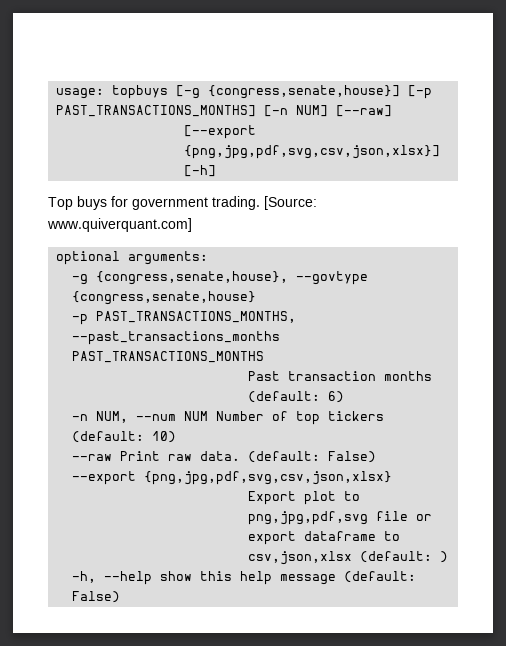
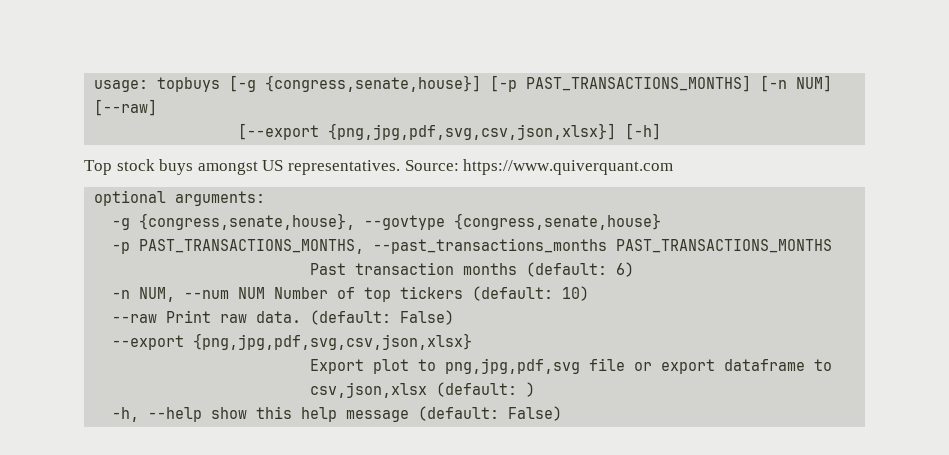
- Top buys for government trading. [Source: www.quiverquant.com]
+ Top stock buys amongst US representatives. Source: https://www.quiverquant.com

